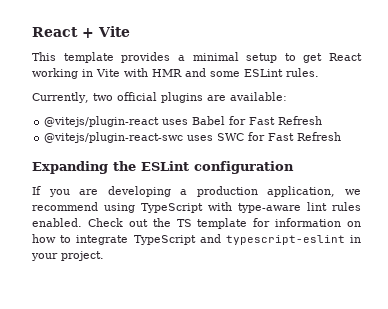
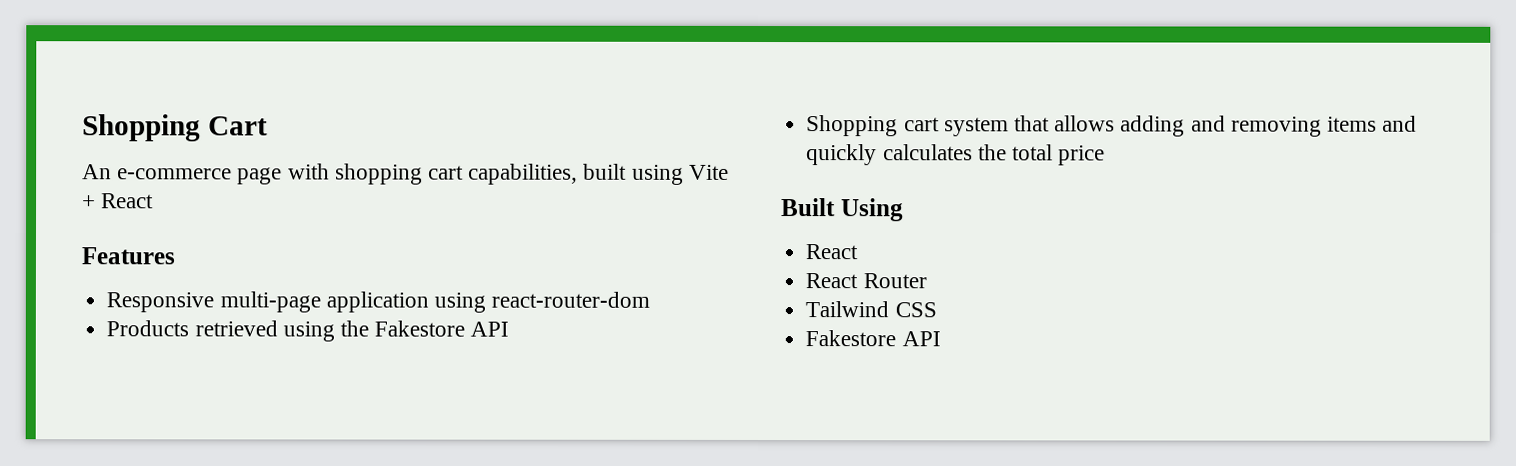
- React + Vite
- This template provides a minimal setup to get React working in Vite with HMR and some ESLint rules.
- Currently, two official plugins are available:
- @vitejs/plugin-react uses Babel for Fast Refresh
- @vitejs/plugin-react-swc uses SWC for Fast Refresh
- Expanding the ESLint configuration
- If you are developing a production application, we recommend using TypeScript with type-aware lint rules enabled. Check out the TS template for information on how to integrate TypeScript and typescript-eslint in your project.
+ Shopping Cart
+ An e-commerce page with shopping cart capabilities, built using Vite + React
+ Features
+ Responsive multi-page application using react-router-dom
+ Products retrieved using the Fakestore API
+ Shopping cart system that allows adding and removing items and quickly calculates the total price
+ Built Using
+ React
+ React Router
+ Tailwind CSS
+ Fakestore API

